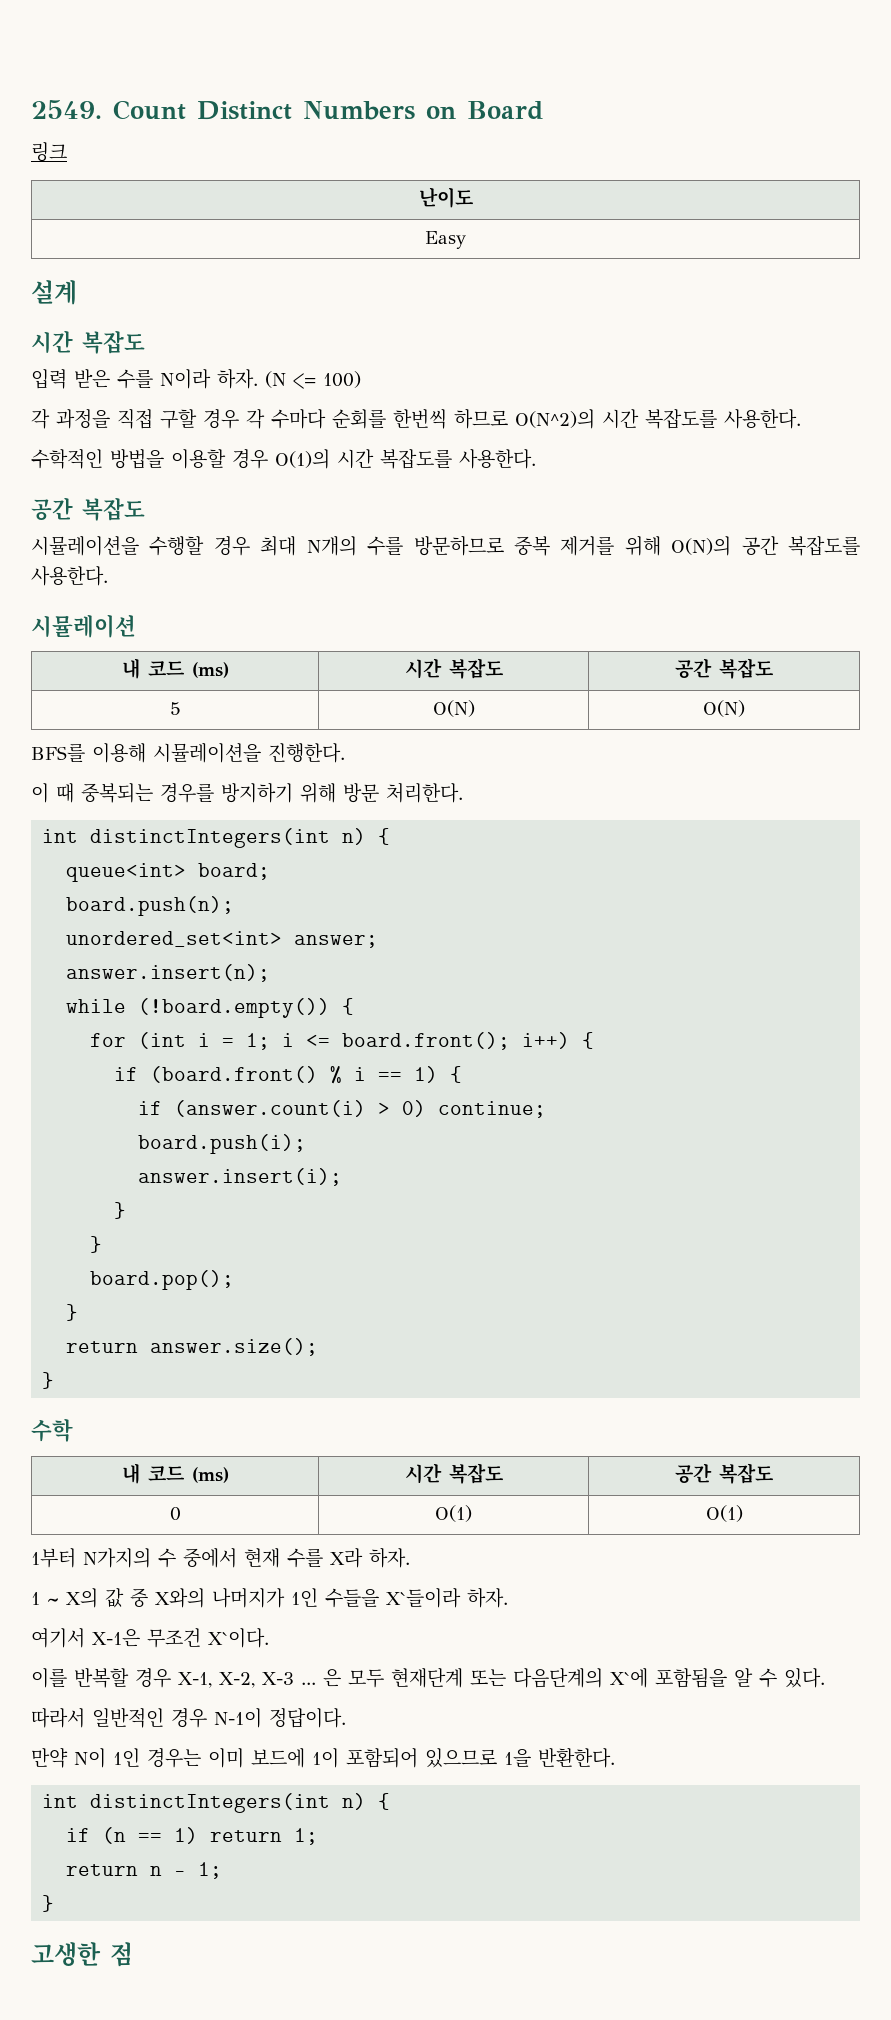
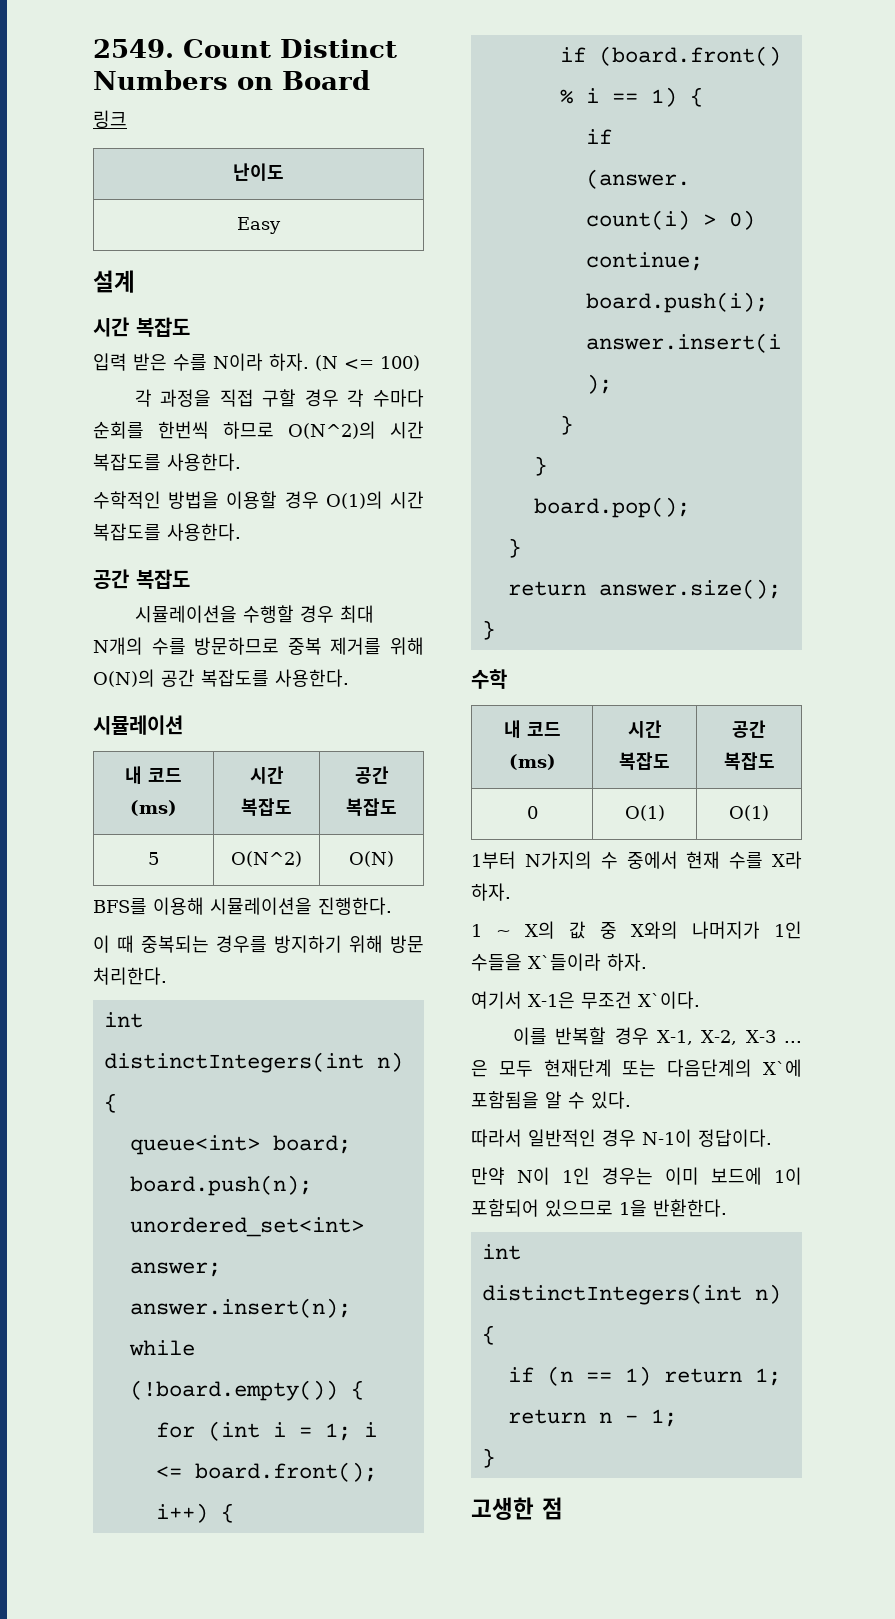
- 5 | O(N) | O(N)
+ 5 | O(N^2) | O(N)

